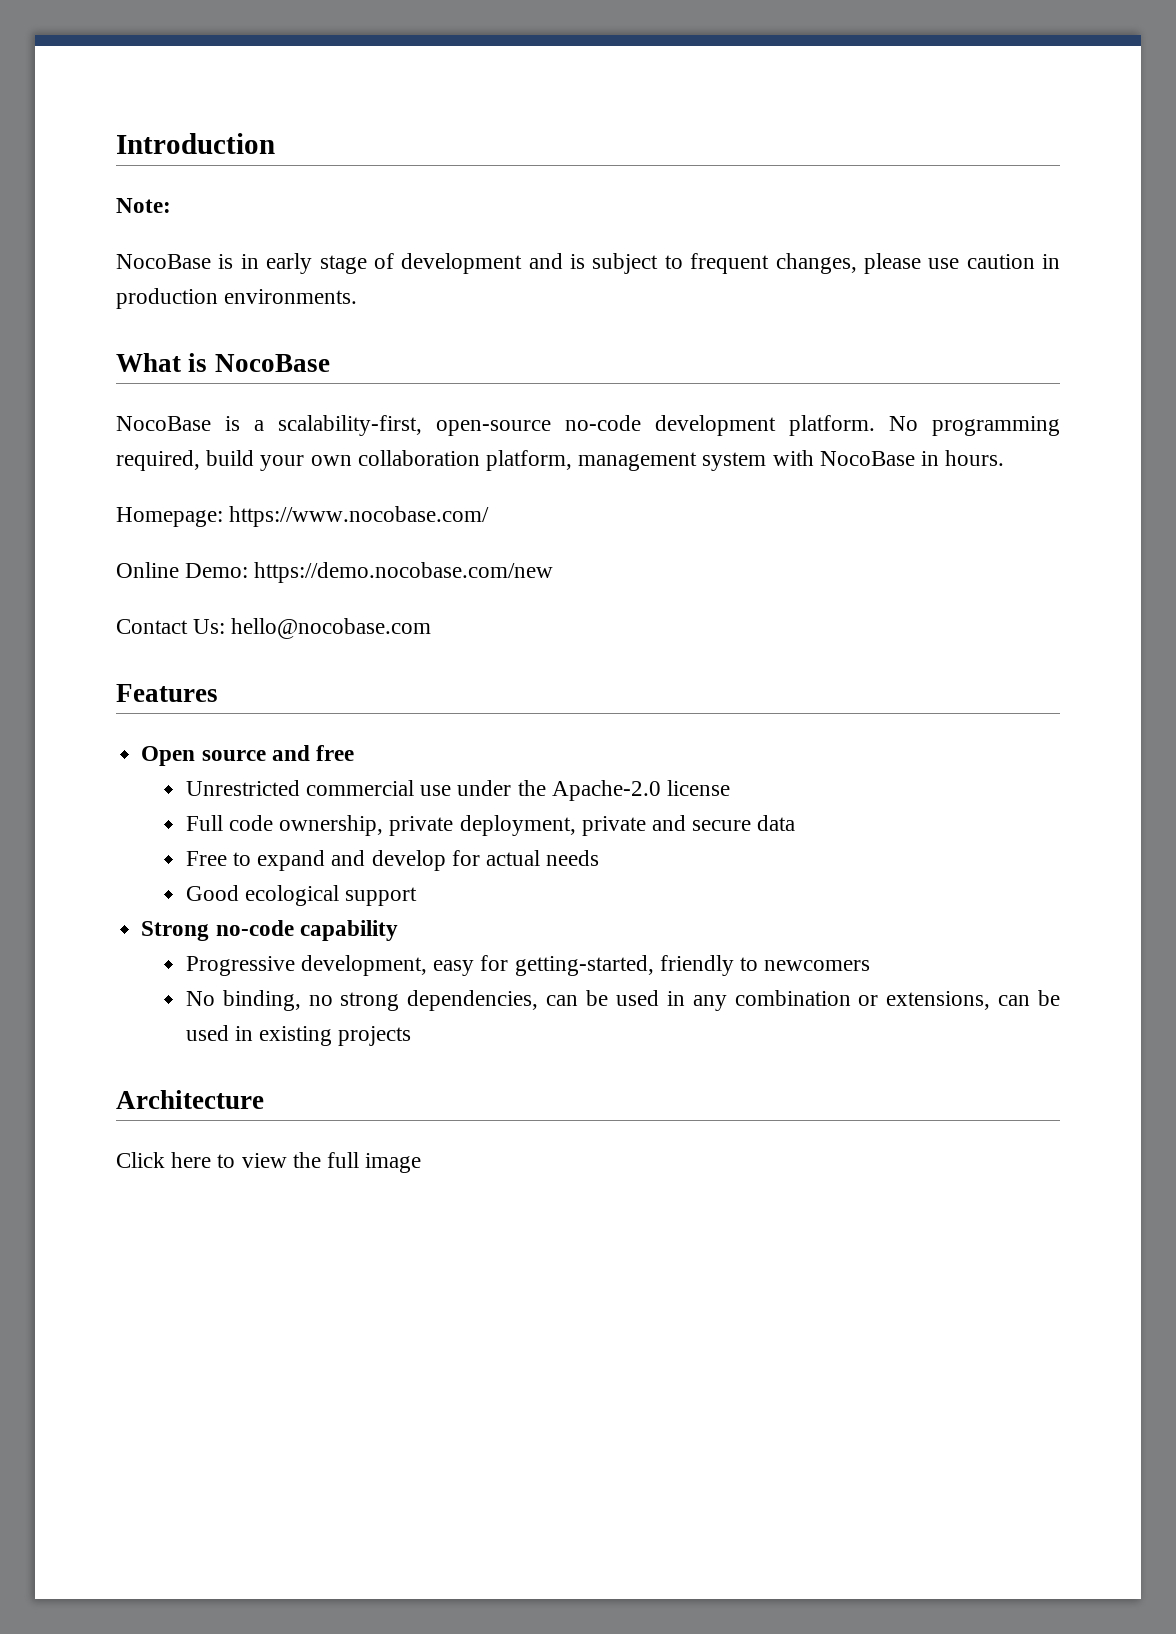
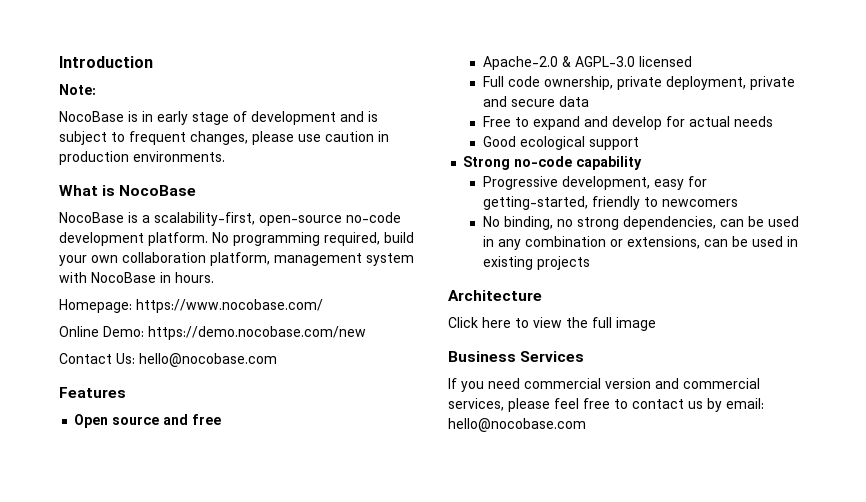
- Unrestricted commercial use under the Apache-2.0 license
+ Apache-2.0 & AGPL-3.0 licensed
+ Business Services
+ If you need commercial version and commercial services, please feel free to contact us by email: hello@nocobase.com

